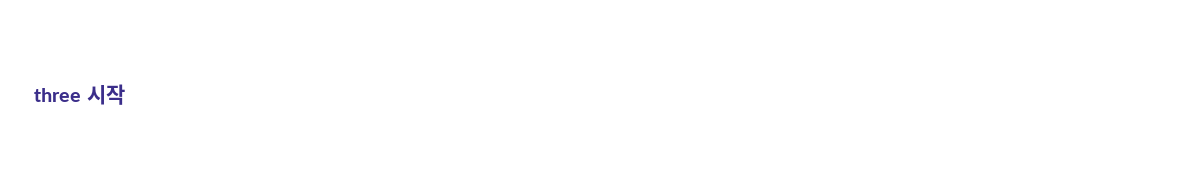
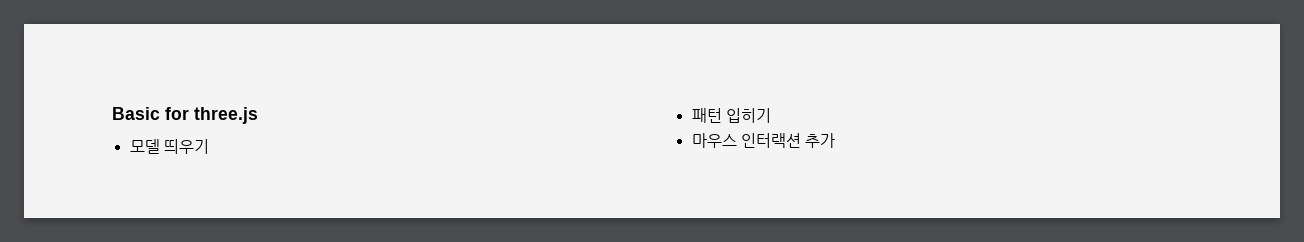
- three 시작
+ Basic for three.js
+ 모델 띄우기
+ 패턴 입히기
+ 마우스 인터랙션 추가

